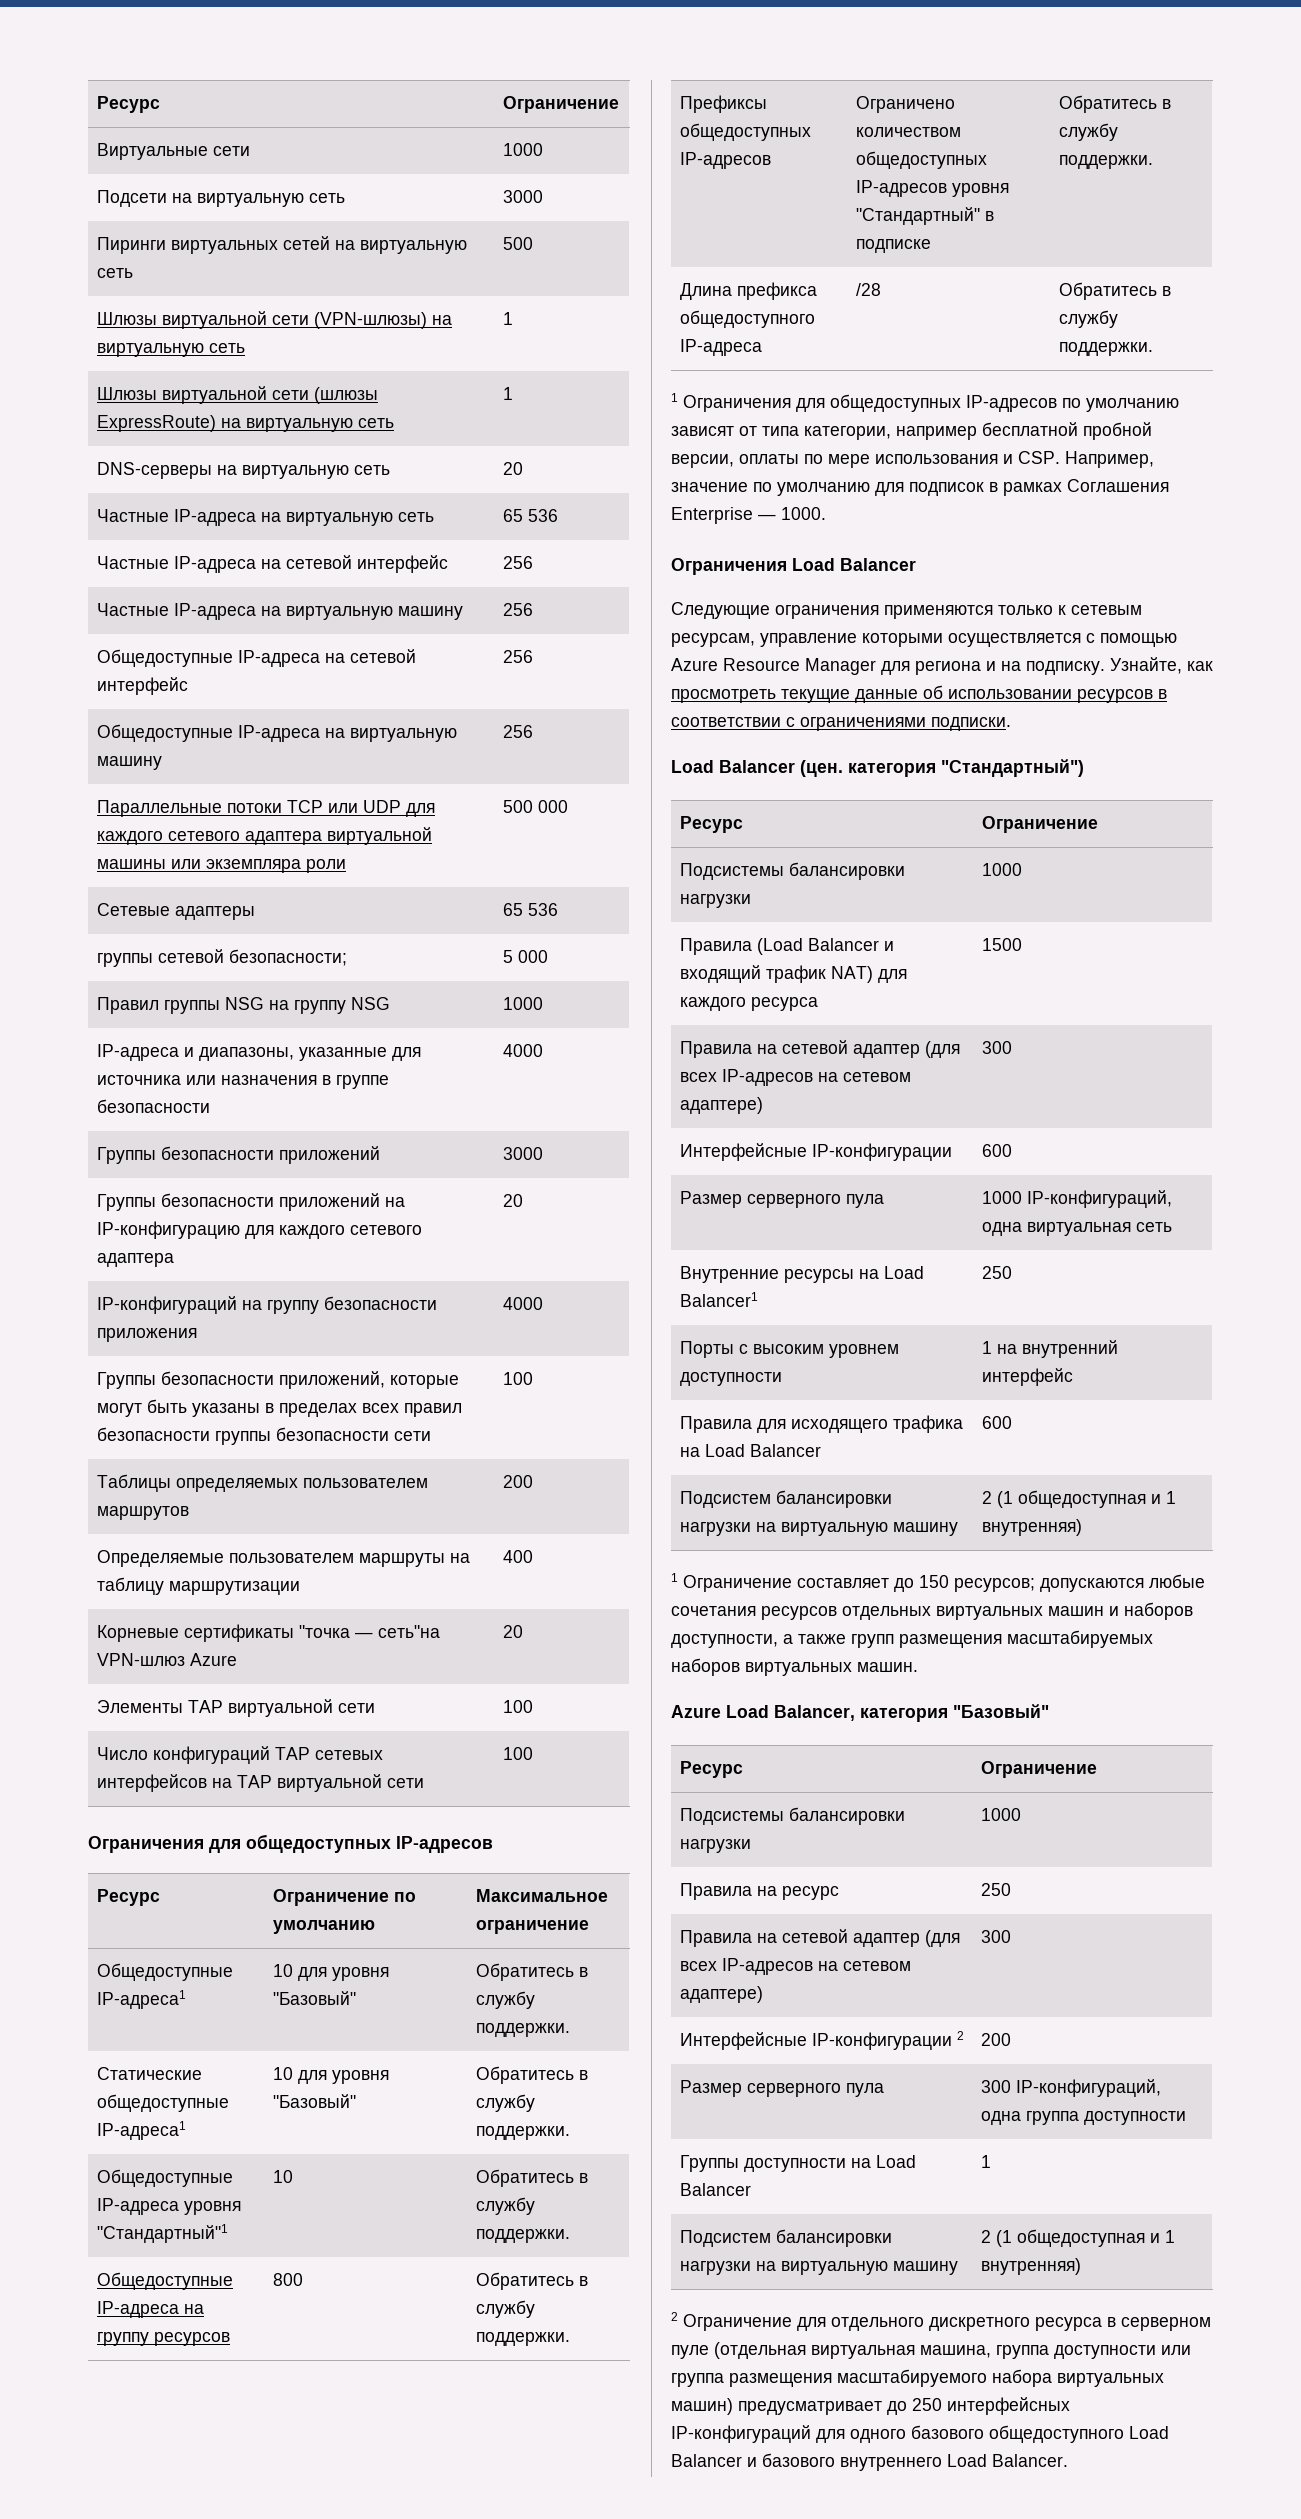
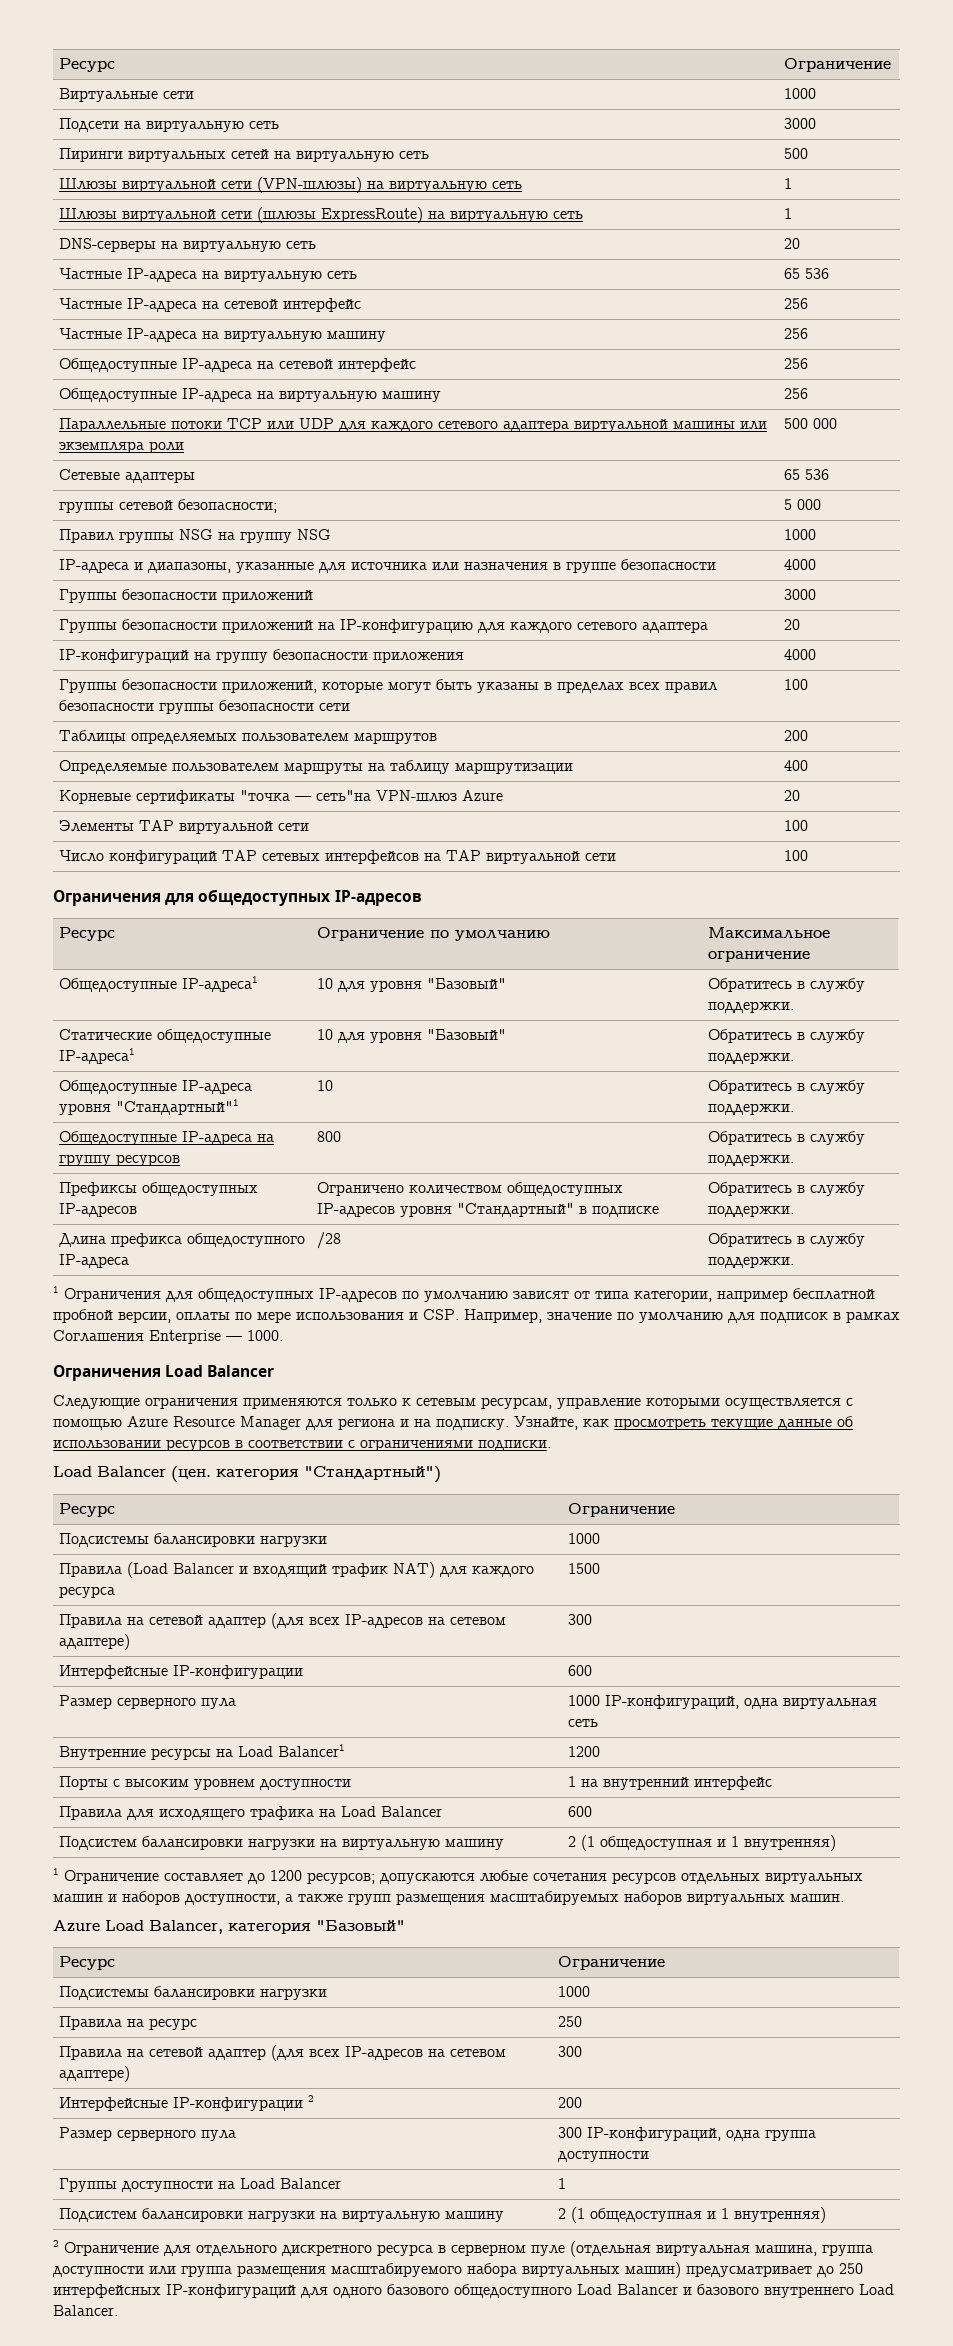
- Внутренние ресурсы на Load Balancer1 | 250
+ Внутренние ресурсы на Load Balancer1 | 1200
- 1 Ограничение составляет до 150 ресурсов; допускаются любые сочетания ресурсов отдельных виртуальных машин и наборов доступности, а также групп размещения масштабируемых наборов виртуальных машин.
+ 1 Ограничение составляет до 1200 ресурсов; допускаются любые сочетания ресурсов отдельных виртуальных машин и наборов доступности, а также групп размещения масштабируемых наборов виртуальных машин.

